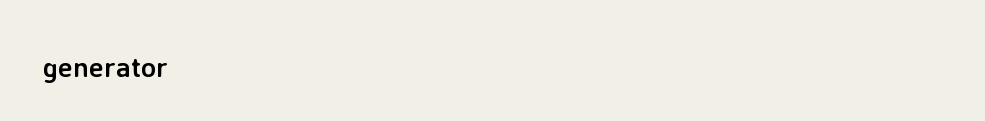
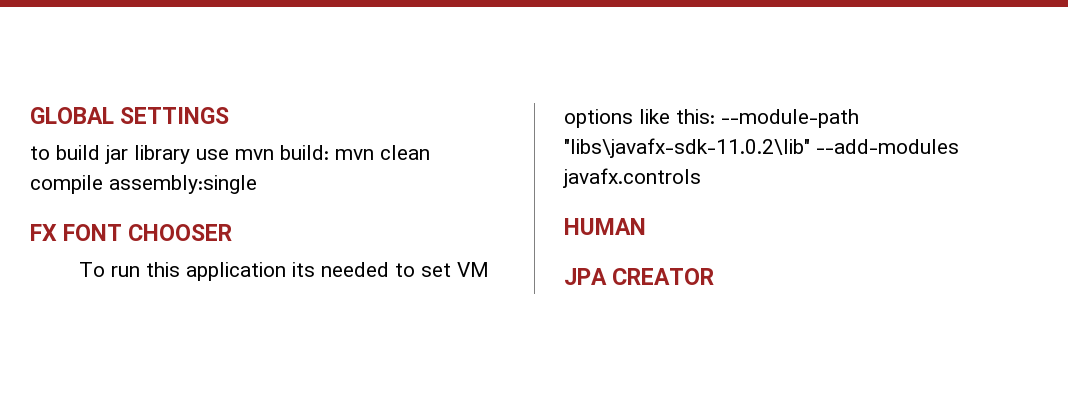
- generator
+ GLOBAL SETTINGS
+ to build jar library use mvn build: mvn clean compile assembly:single
+ FX FONT CHOOSER
+ To run this application its needed to set VM options like this: --module-path "libs\javafx-sdk-11.0.2\lib" --add-modules javafx.controls
+ HUMAN
+ JPA CREATOR

